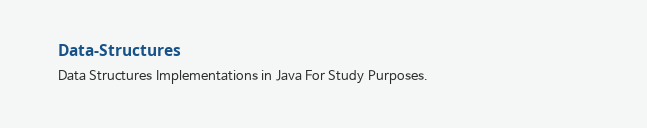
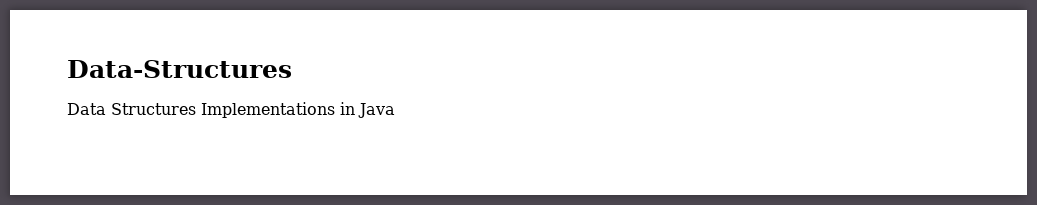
- Data Structures Implementations in Java For Study Purposes.
+ Data Structures Implementations in Java

